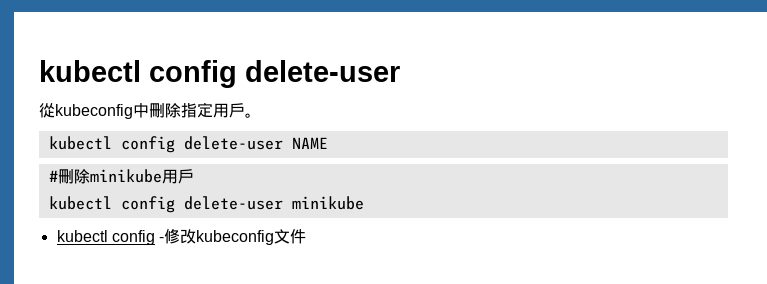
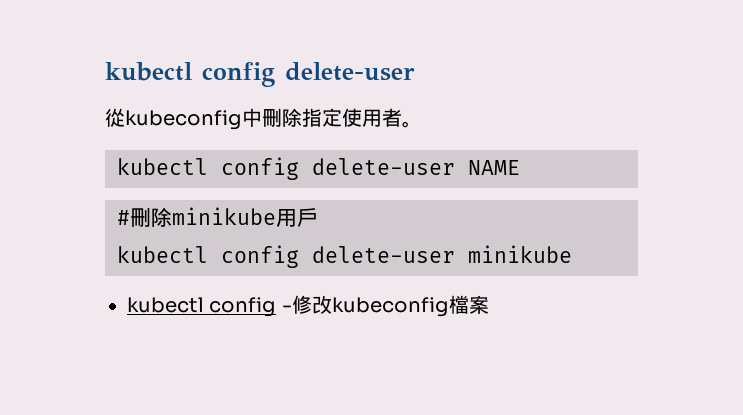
- 從kubeconfig中刪除指定用戶。
+ 從kubeconfig中刪除指定使用者。
- kubectl config -修改kubeconfig文件
+ kubectl config -修改kubeconfig檔案

